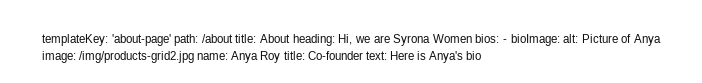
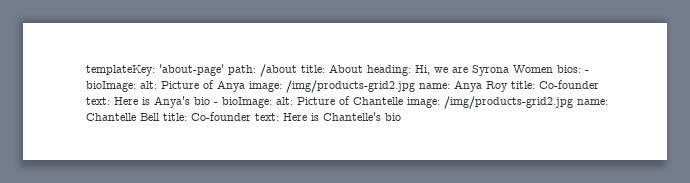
- templateKey: 'about-page' path: /about title: About heading: Hi, we are Syrona Women bios: - bioImage: alt: Picture of Anya image: /img/products-grid2.jpg name: Anya Roy title: Co-founder text: Here is Anya's bio
+ templateKey: 'about-page' path: /about title: About heading: Hi, we are Syrona Women bios: - bioImage: alt: Picture of Anya image: /img/products-grid2.jpg name: Anya Roy title: Co-founder text: Here is Anya's bio - bioImage: alt: Picture of Chantelle image: /img/products-grid2.jpg name: Chantelle Bell title: Co-founder text: Here is Chantelle's bio

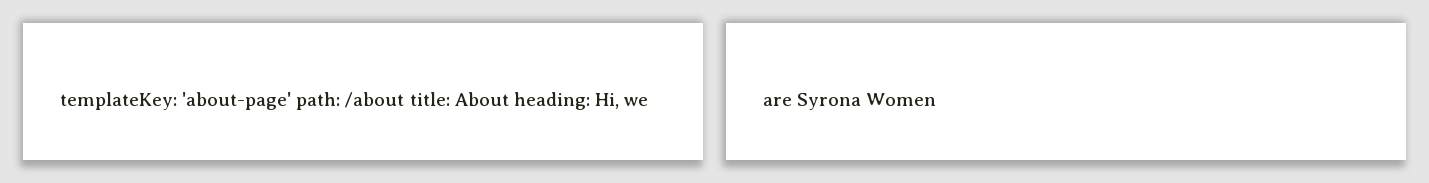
- templateKey: 'about-page' path: /about title: About heading: Hi, we are Syrona Women bios: - bioImage: alt: Picture of Anya image: /img/products-grid2.jpg name: Anya Roy title: Co-founder text: Here is Anya's bio - bioImage: alt: Picture of Chantelle image: /img/products-grid2.jpg name: Chantelle Bell title: Co-founder text: Here is Chantelle's bio
+ templateKey: 'about-page' path: /about title: About heading: Hi, we are Syrona Women

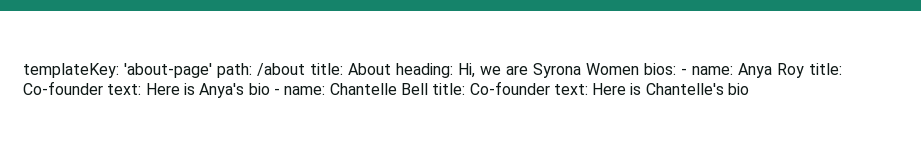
- templateKey: 'about-page' path: /about title: About heading: Hi, we are Syrona Women
+ templateKey: 'about-page' path: /about title: About heading: Hi, we are Syrona Women bios: - name: Anya Roy title: Co-founder text: Here is Anya's bio - name: Chantelle Bell title: Co-founder text: Here is Chantelle's bio

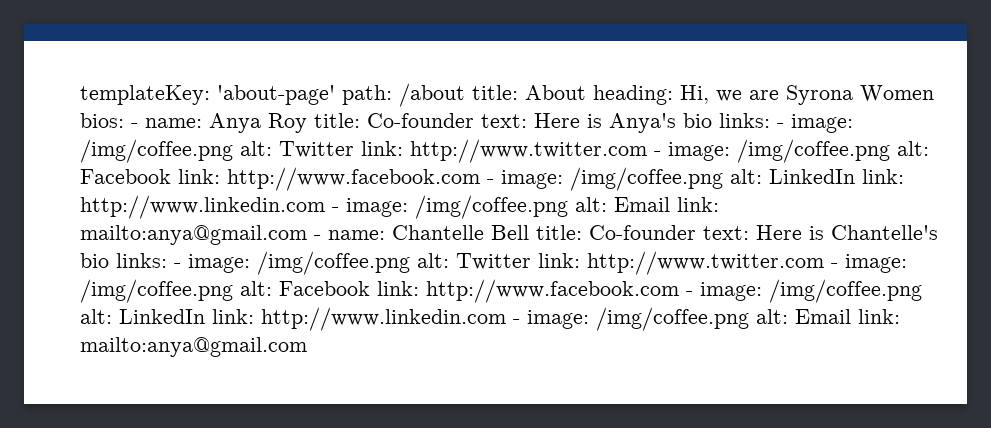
- templateKey: 'about-page' path: /about title: About heading: Hi, we are Syrona Women bios: - name: Anya Roy title: Co-founder text: Here is Anya's bio - name: Chantelle Bell title: Co-founder text: Here is Chantelle's bio
+ templateKey: 'about-page' path: /about title: About heading: Hi, we are Syrona Women bios: - name: Anya Roy title: Co-founder text: Here is Anya's bio links: - image: /img/coffee.png alt: Twitter link: http://www.twitter.com - image: /img/coffee.png alt: Facebook link: http://www.facebook.com - image: /img/coffee.png alt: LinkedIn link: http://www.linkedin.com - image: /img/coffee.png alt: Email link: mailto:anya@gmail.com - name: Chantelle Bell title: Co-founder text: Here is Chantelle's bio links: - image: /img/coffee.png alt: Twitter link: http://www.twitter.com - image: /img/coffee.png alt: Facebook link: http://www.facebook.com - image: /img/coffee.png alt: LinkedIn link: http://www.linkedin.com - image: /img/coffee.png alt: Email link: mailto:anya@gmail.com

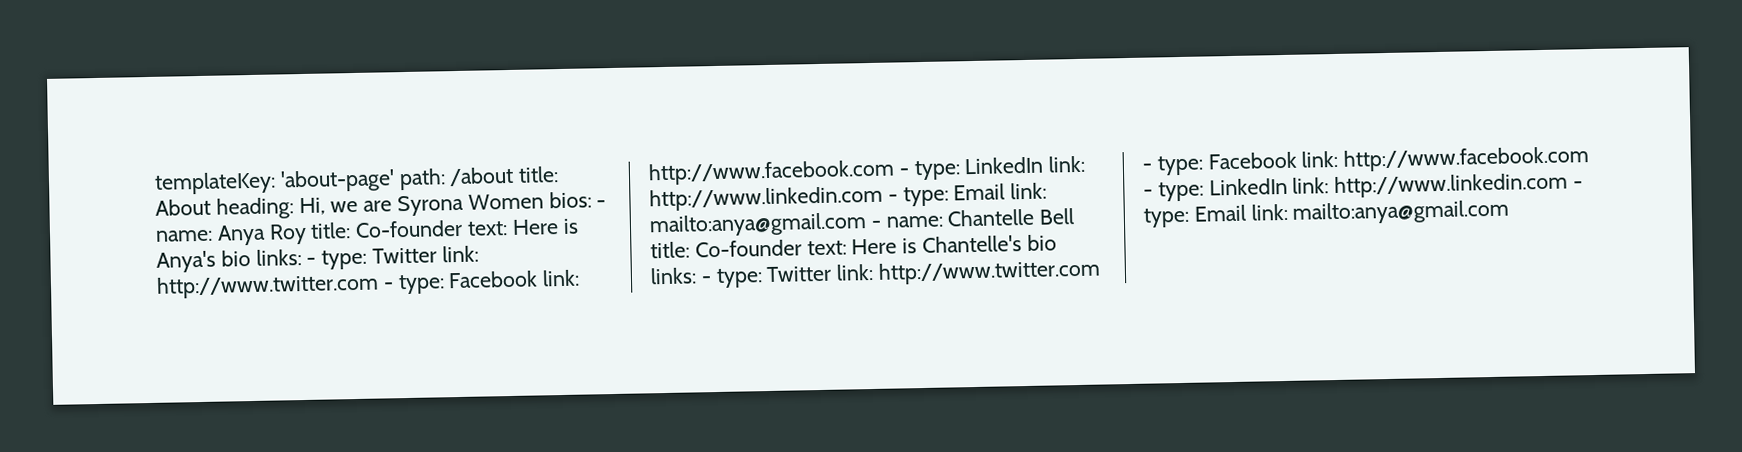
- templateKey: 'about-page' path: /about title: About heading: Hi, we are Syrona Women bios: - name: Anya Roy title: Co-founder text: Here is Anya's bio links: - image: /img/coffee.png alt: Twitter link: http://www.twitter.com - image: /img/coffee.png alt: Facebook link: http://www.facebook.com - image: /img/coffee.png alt: LinkedIn link: http://www.linkedin.com - image: /img/coffee.png alt: Email link: mailto:anya@gmail.com - name: Chantelle Bell title: Co-founder text: Here is Chantelle's bio links: - image: /img/coffee.png alt: Twitter link: http://www.twitter.com - image: /img/coffee.png alt: Facebook link: http://www.facebook.com - image: /img/coffee.png alt: LinkedIn link: http://www.linkedin.com - image: /img/coffee.png alt: Email link: mailto:anya@gmail.com
+ templateKey: 'about-page' path: /about title: About heading: Hi, we are Syrona Women bios: - name: Anya Roy title: Co-founder text: Here is Anya's bio links: - type: Twitter link: http://www.twitter.com - type: Facebook link: http://www.facebook.com - type: LinkedIn link: http://www.linkedin.com - type: Email link: mailto:anya@gmail.com - name: Chantelle Bell title: Co-founder text: Here is Chantelle's bio links: - type: Twitter link: http://www.twitter.com - type: Facebook link: http://www.facebook.com - type: LinkedIn link: http://www.linkedin.com - type: Email link: mailto:anya@gmail.com

